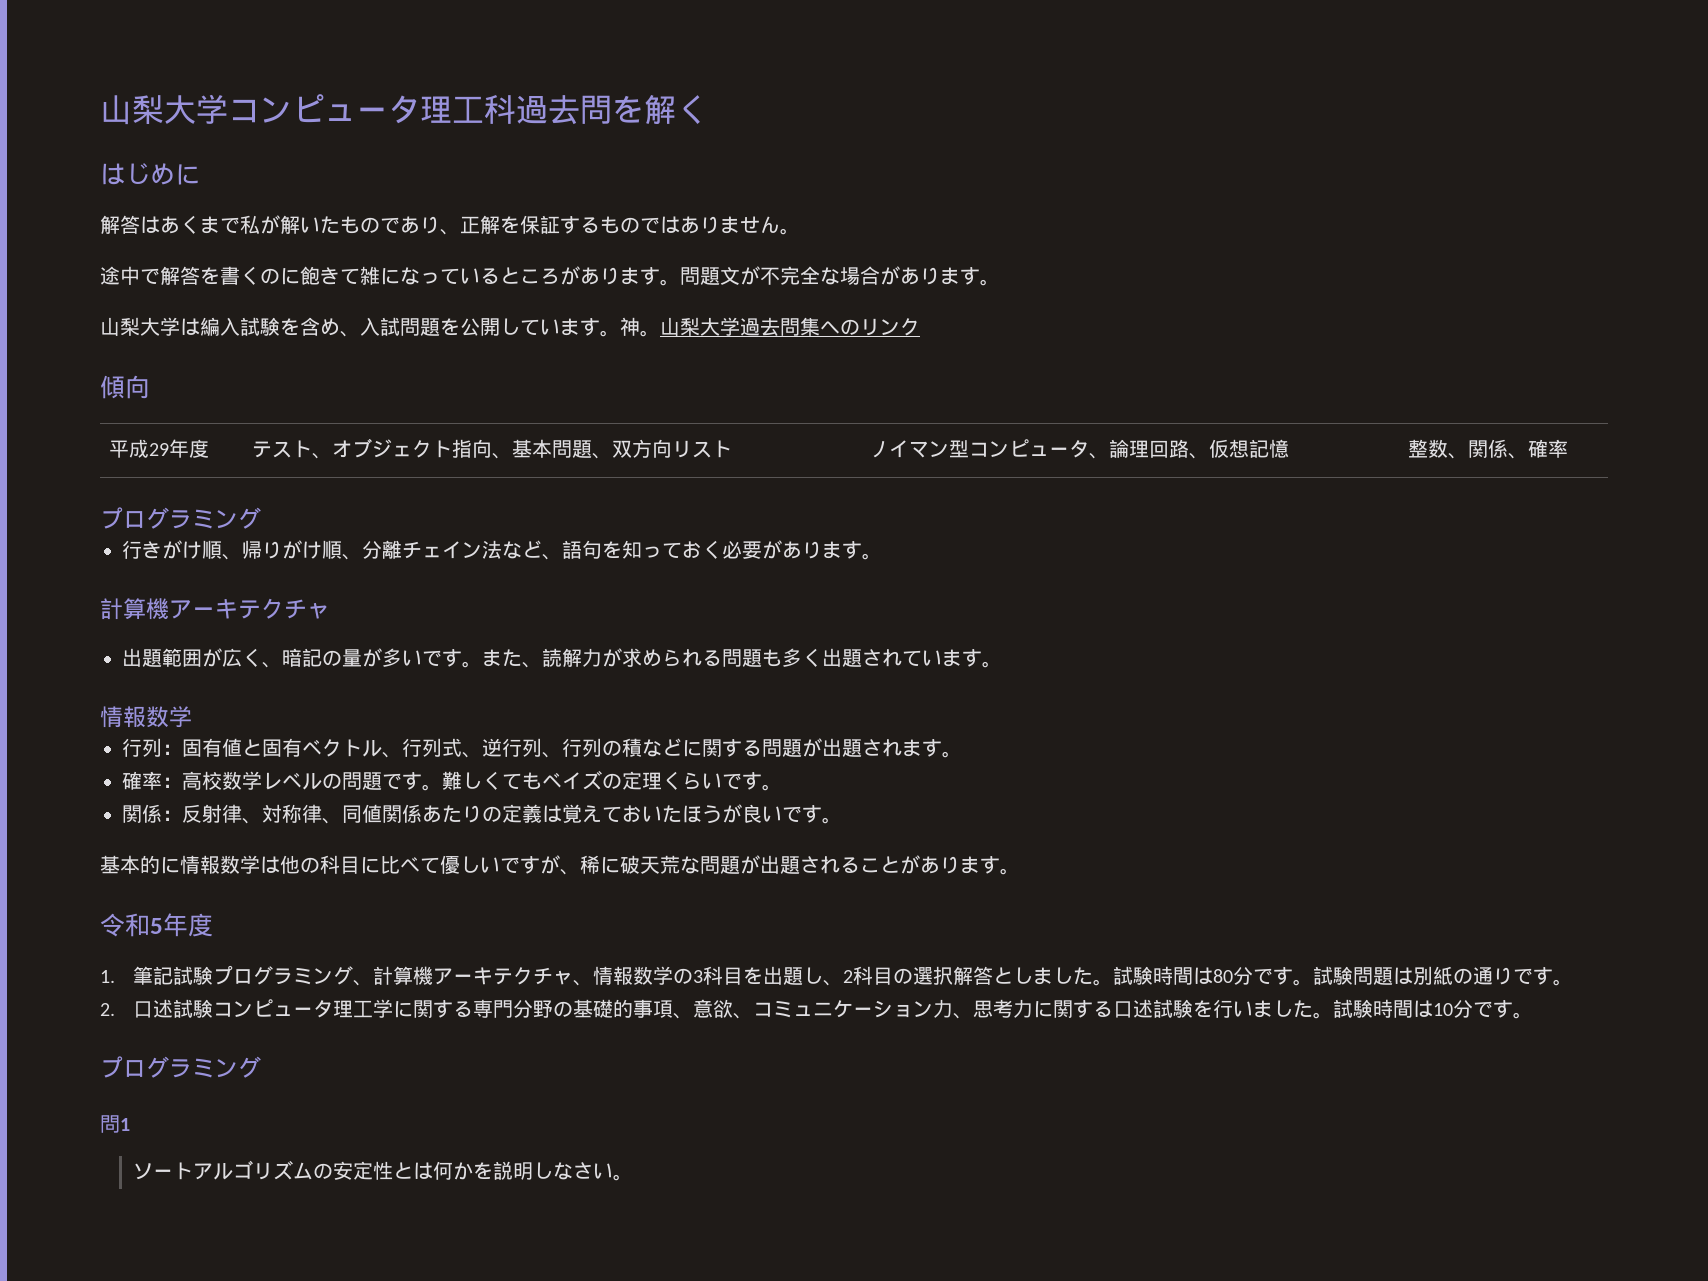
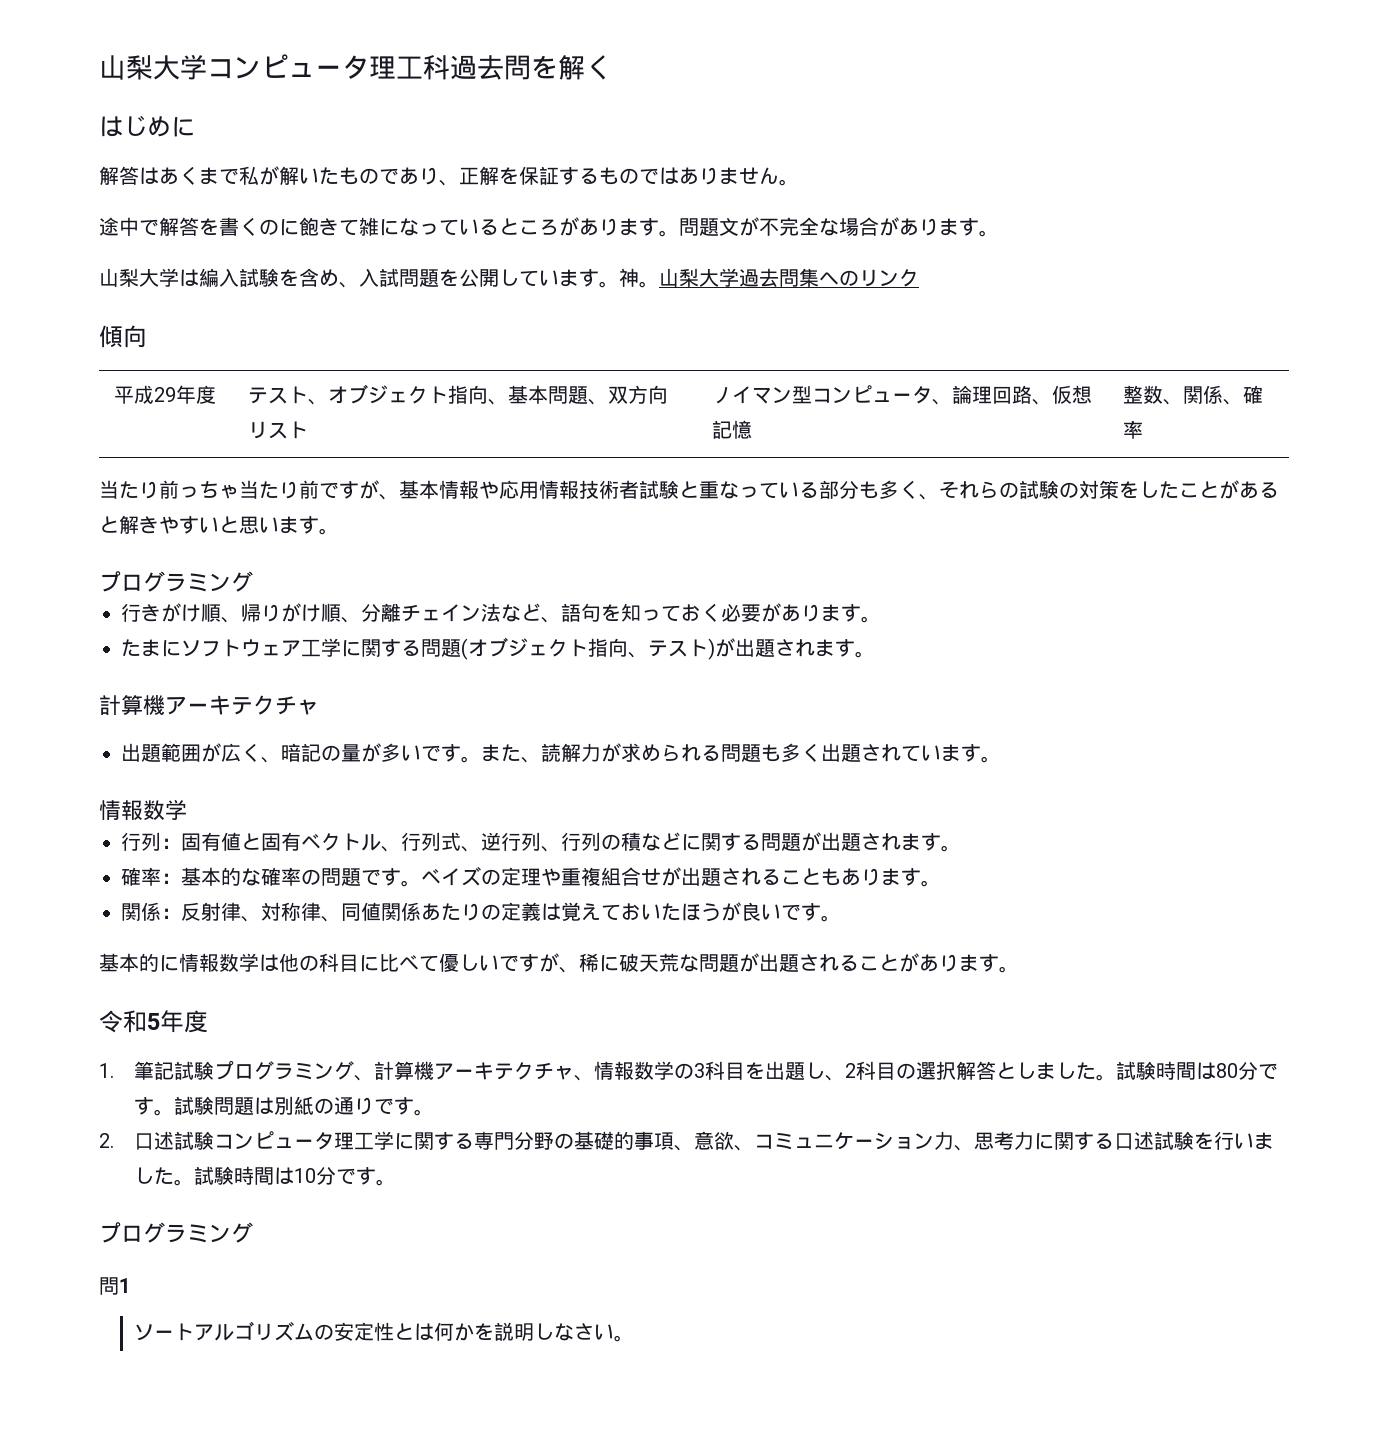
+ 当たり前っちゃ当たり前ですが、基本情報や応用情報技術者試験と重なっている部分も多く、それらの試験の対策をしたことがあると解きやすいと思います。
+ たまにソフトウェア工学に関する問題(オブジェクト指向、テスト)が出題されます。
- 確率：高校数学レベルの問題です。
+ 確率：基本的な確率の問題です。
- 難しくてもベイズの定理くらいです。
+ ベイズの定理や重複組合せが出題されることもあります。

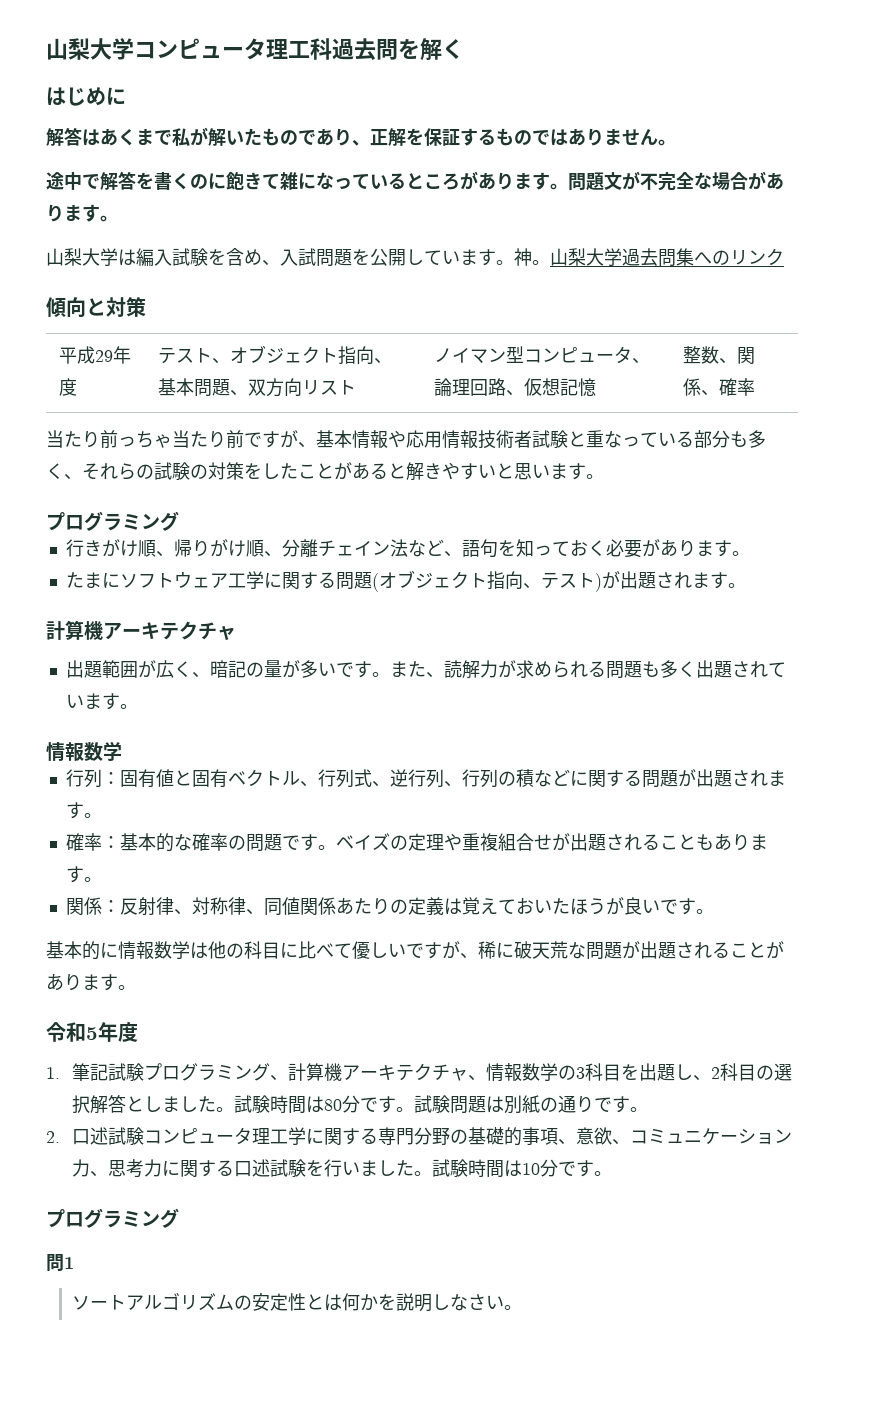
- 傾向
+ 傾向と対策

